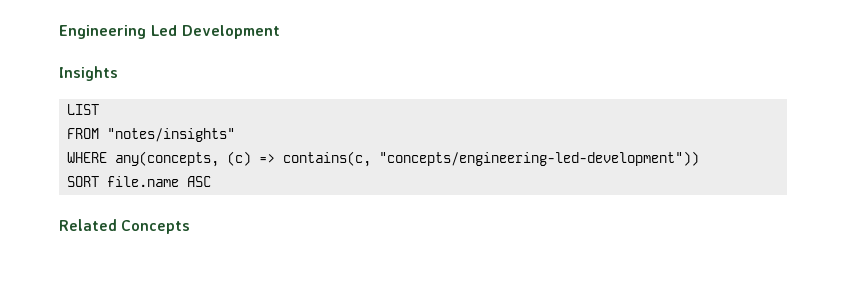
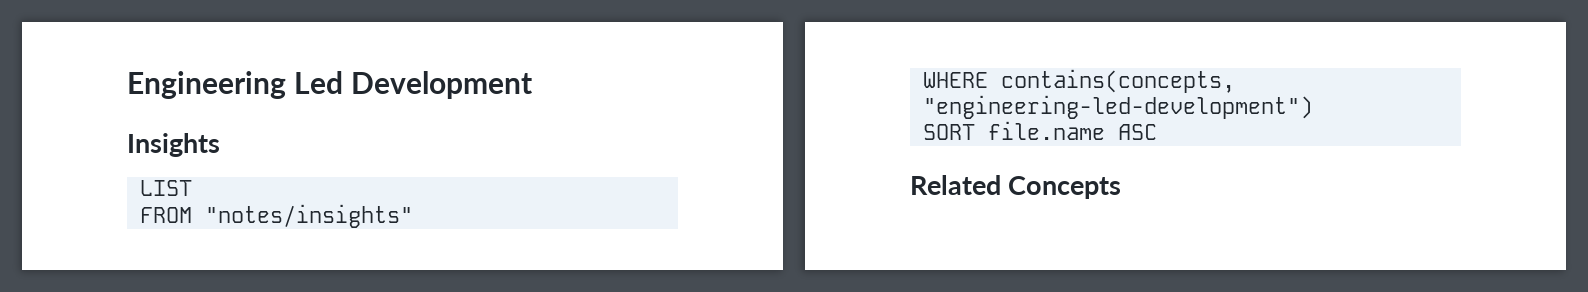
- WHERE any(concepts, (c) => contains(c, "concepts/engineering-led-development"))
+ WHERE contains(concepts, "engineering-led-development")

